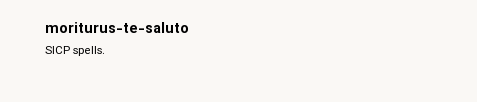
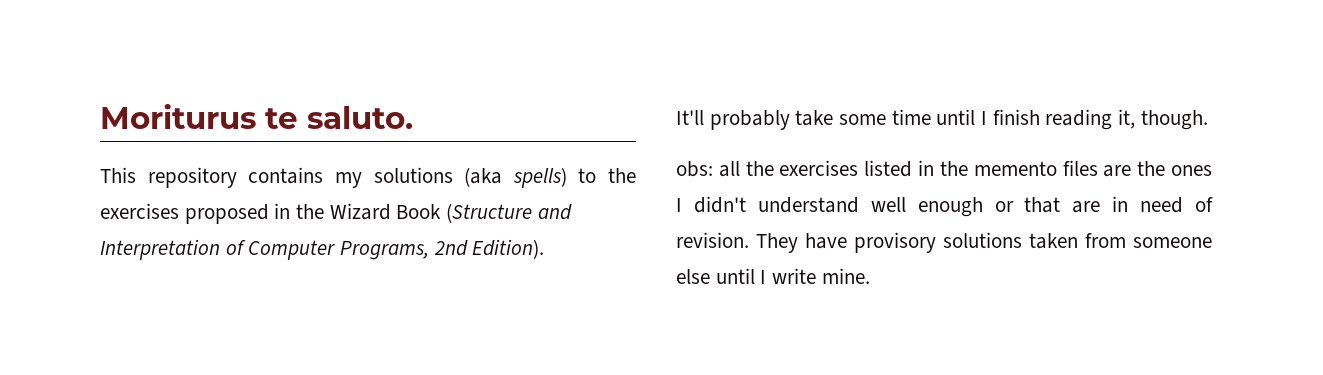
- moriturus-te-saluto
- SICP spells.
+ Moriturus te saluto.
+ This repository contains my solutions (aka spells) to the exercises proposed in the Wizard Book (Structure and Interpretation of Computer Programs, 2nd Edition).
+ It'll probably take some time until I finish reading it, though.
+ obs: all the exercises listed in the memento files are the ones I didn't understand well enough or that are in need of revision. They have provisory solutions taken from someone else until I write mine.

